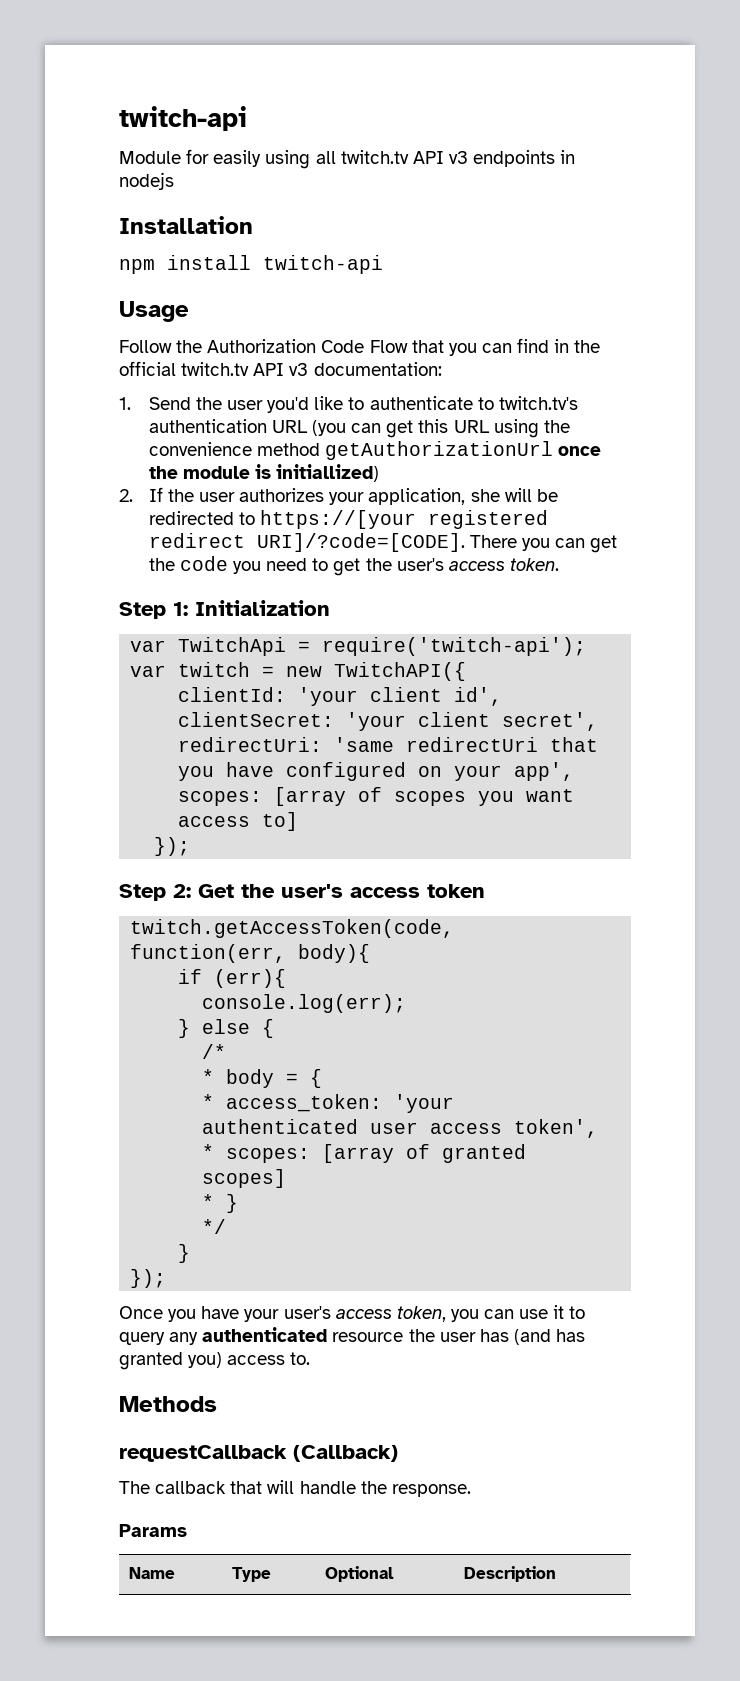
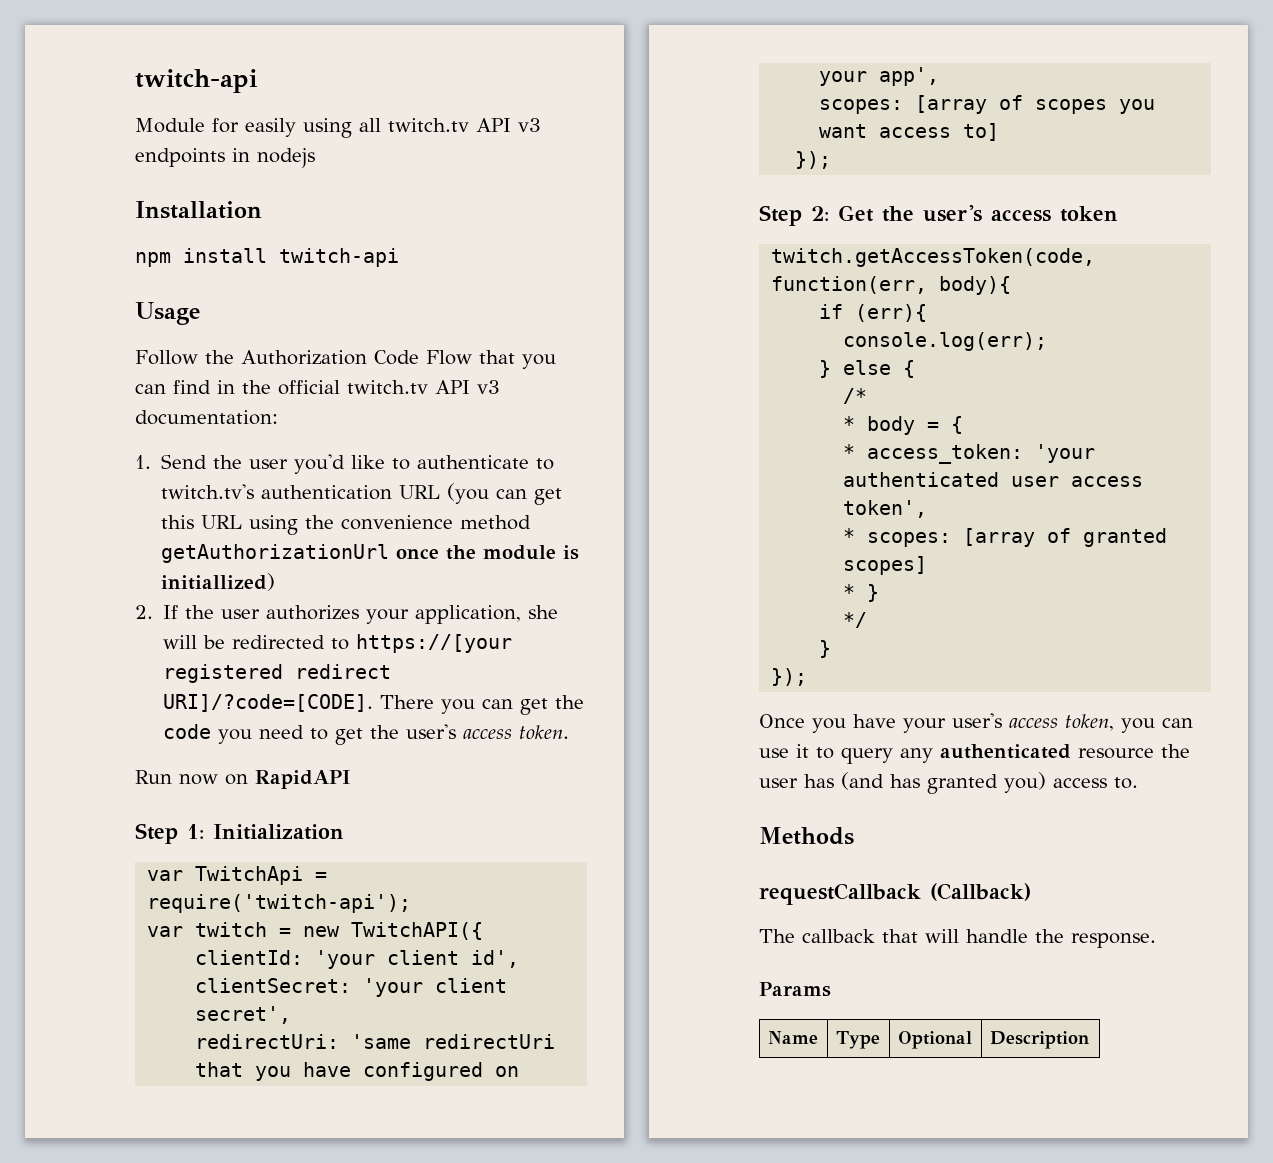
+ Run now on RapidAPI

